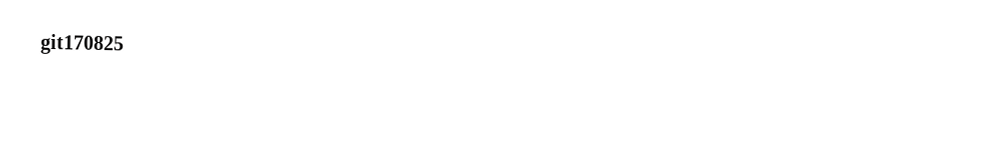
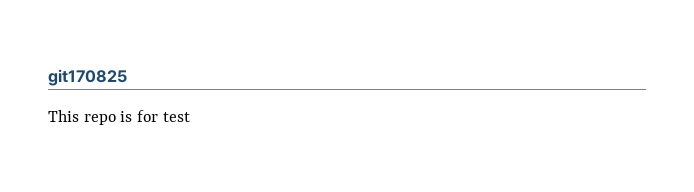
+ This repo is for test

